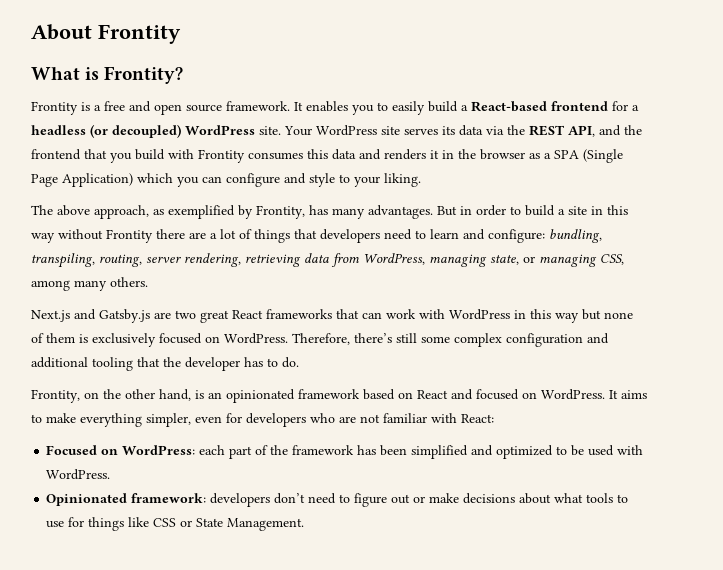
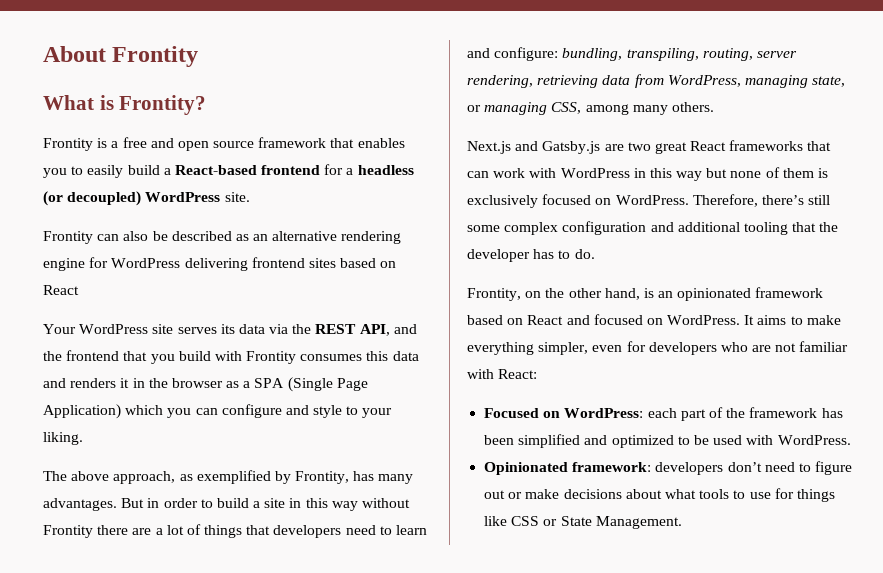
- Frontity is a free and open source framework. It enables you to easily build a React-based frontend for a headless (or decoupled) WordPress site. Your WordPress site serves its data via the REST API, and the frontend that you build with Frontity consumes this data and renders it in the browser as a SPA (Single Page Application) which you can configure and style to your liking.
+ Frontity is a free and open source framework that enables you to easily build a React-based frontend for a headless (or decoupled) WordPress site.
+ Frontity can also be described as an alternative rendering engine for WordPress delivering frontend sites based on React
+ Your WordPress site serves its data via the REST API, and the frontend that you build with Frontity consumes this data and renders it in the browser as a SPA (Single Page Application) which you can configure and style to your liking.

